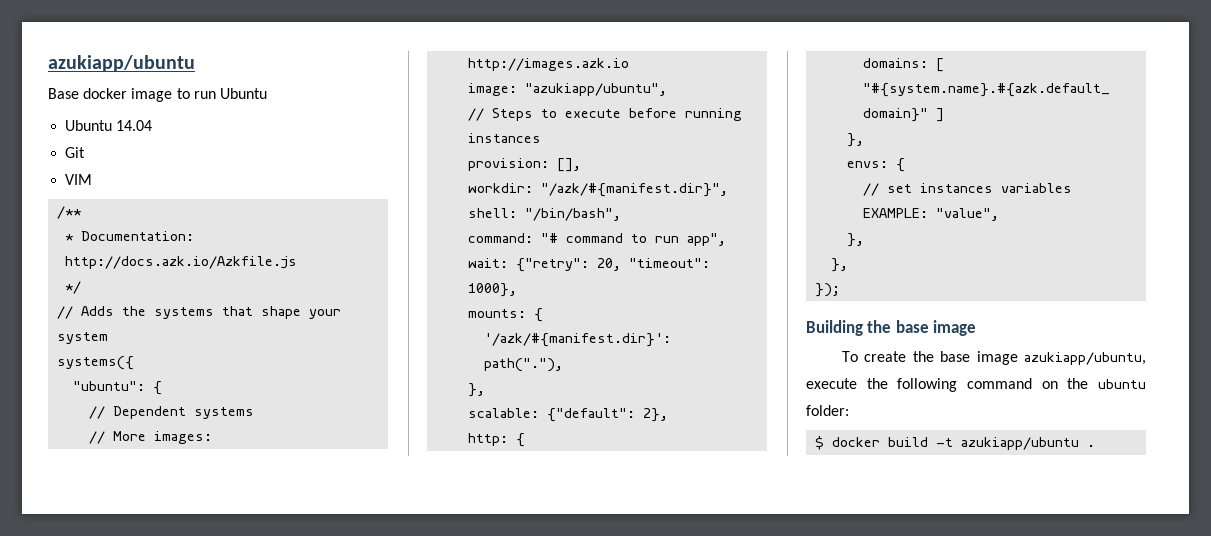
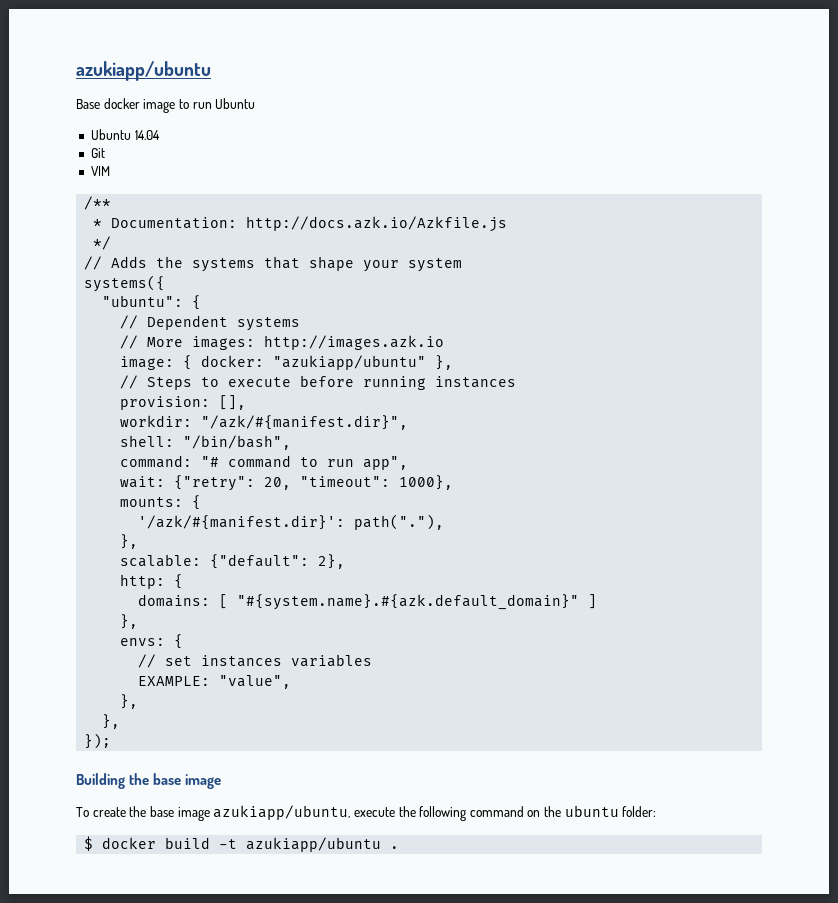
- image: "azukiapp/ubuntu",
+ image: { docker: "azukiapp/ubuntu" },

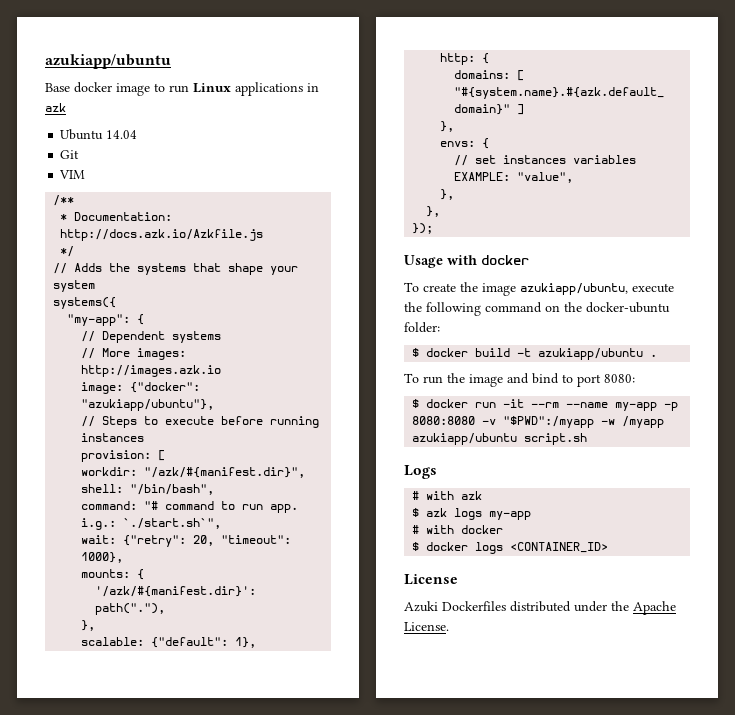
- Base docker image to run Ubuntu
+ Base docker image to run Linux applications in azk
- "ubuntu": {
+ "my-app": {
- image: { docker: "azukiapp/ubuntu" },
+ image: {"docker": "azukiapp/ubuntu"},
- provision: [],
+ provision: [
- command: "# command to run app",
+ command: "# command to run app. i.g.: `./start.sh`",
- scalable: {"default": 2},
+ scalable: {"default": 1},
- Building the base image
+ Usage with docker
- To create the base image azukiapp/ubuntu, execute the following command on the ubuntu folder:
+ To create the image azukiapp/ubuntu, execute the following command on the docker-ubuntu folder:
+ To run the image and bind to port 8080:
+ $ docker run -it --rm --name my-app -p 8080:8080 -v "$PWD":/myapp -w /myapp azukiapp/ubuntu script.sh
+ Logs
+ # with azk
+ $ azk logs my-app
+ # with docker
+ $ docker logs <CONTAINER_ID>
+ License
+ Azuki Dockerfiles distributed under the Apache License.

